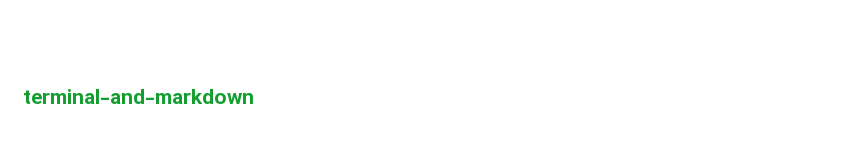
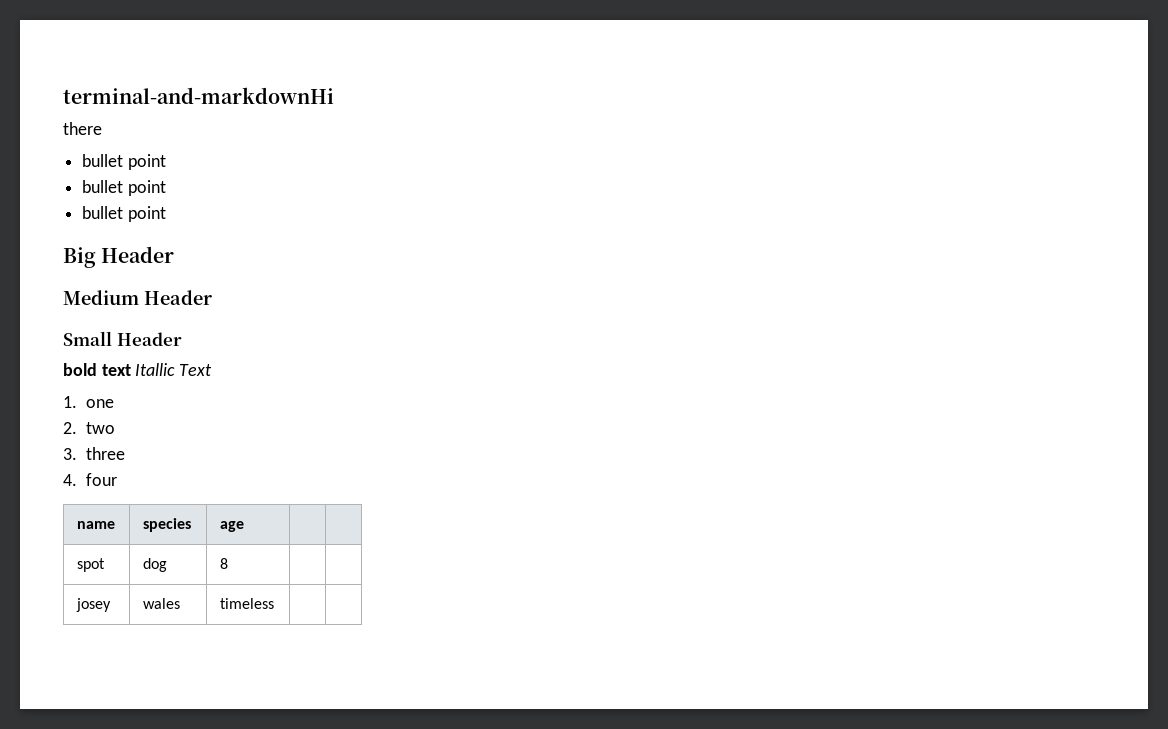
- terminal-and-markdown
+ terminal-and-markdownHi
+ there
+ bullet point
+ bullet point
+ bullet point
+ Big Header
+ Medium Header
+ Small Header
+ bold text Itallic Text
+ 1. one
+ 2. two
+ 3. three
+ 4. four
+ name | species | age | |
+ spot | dog | 8 | |
+ josey | wales | timeless | |

